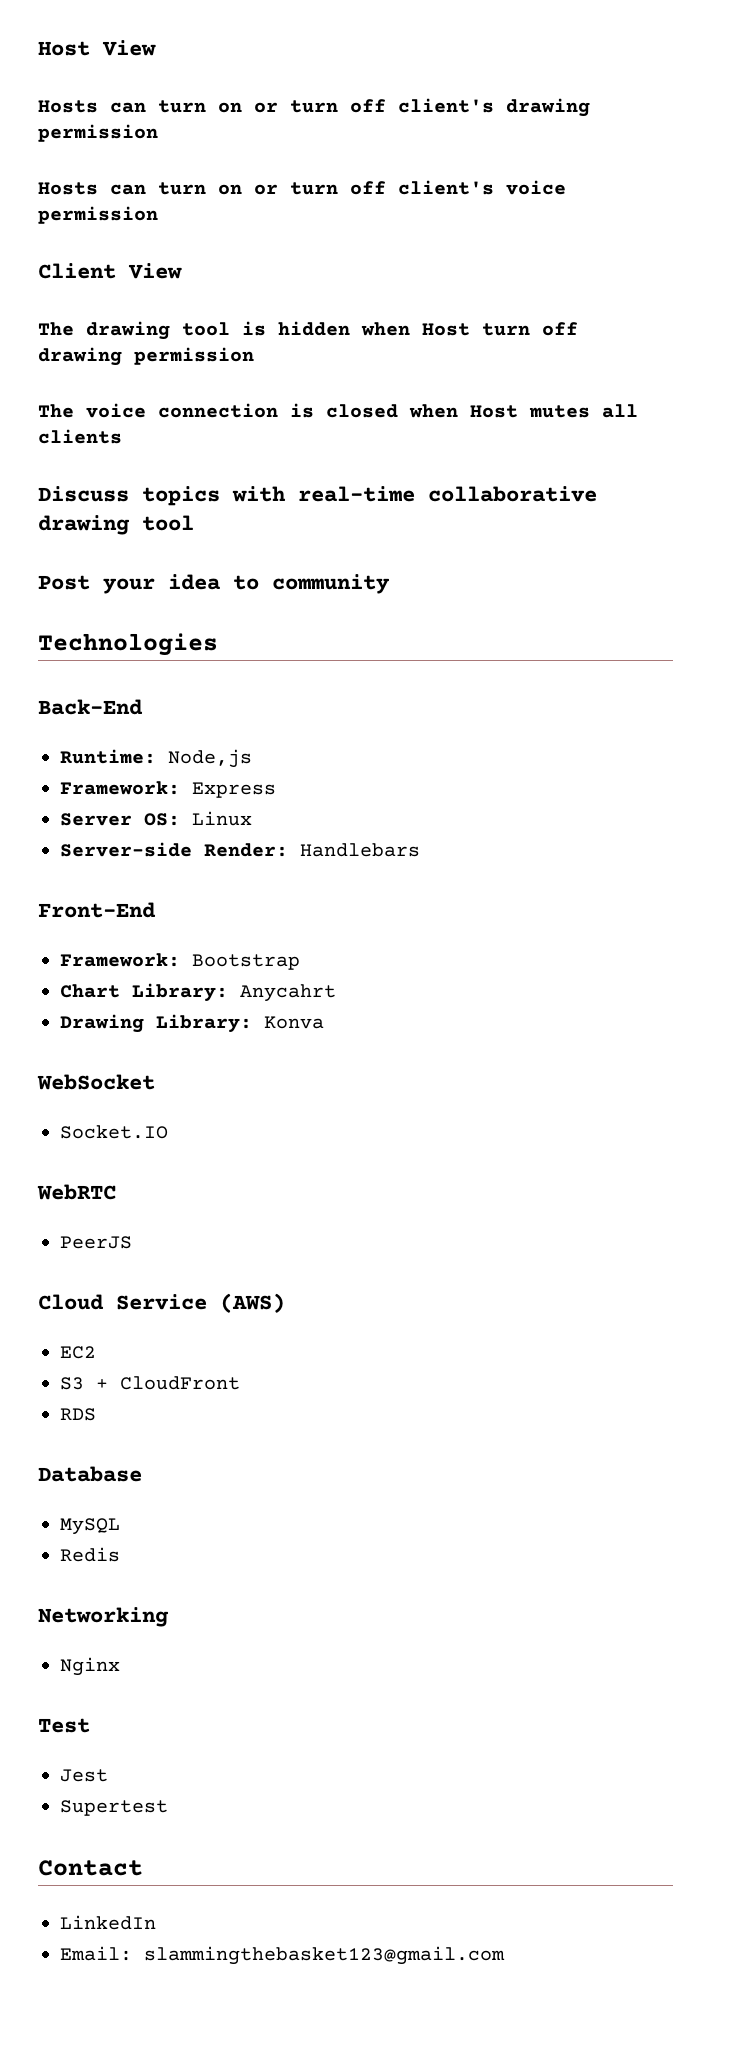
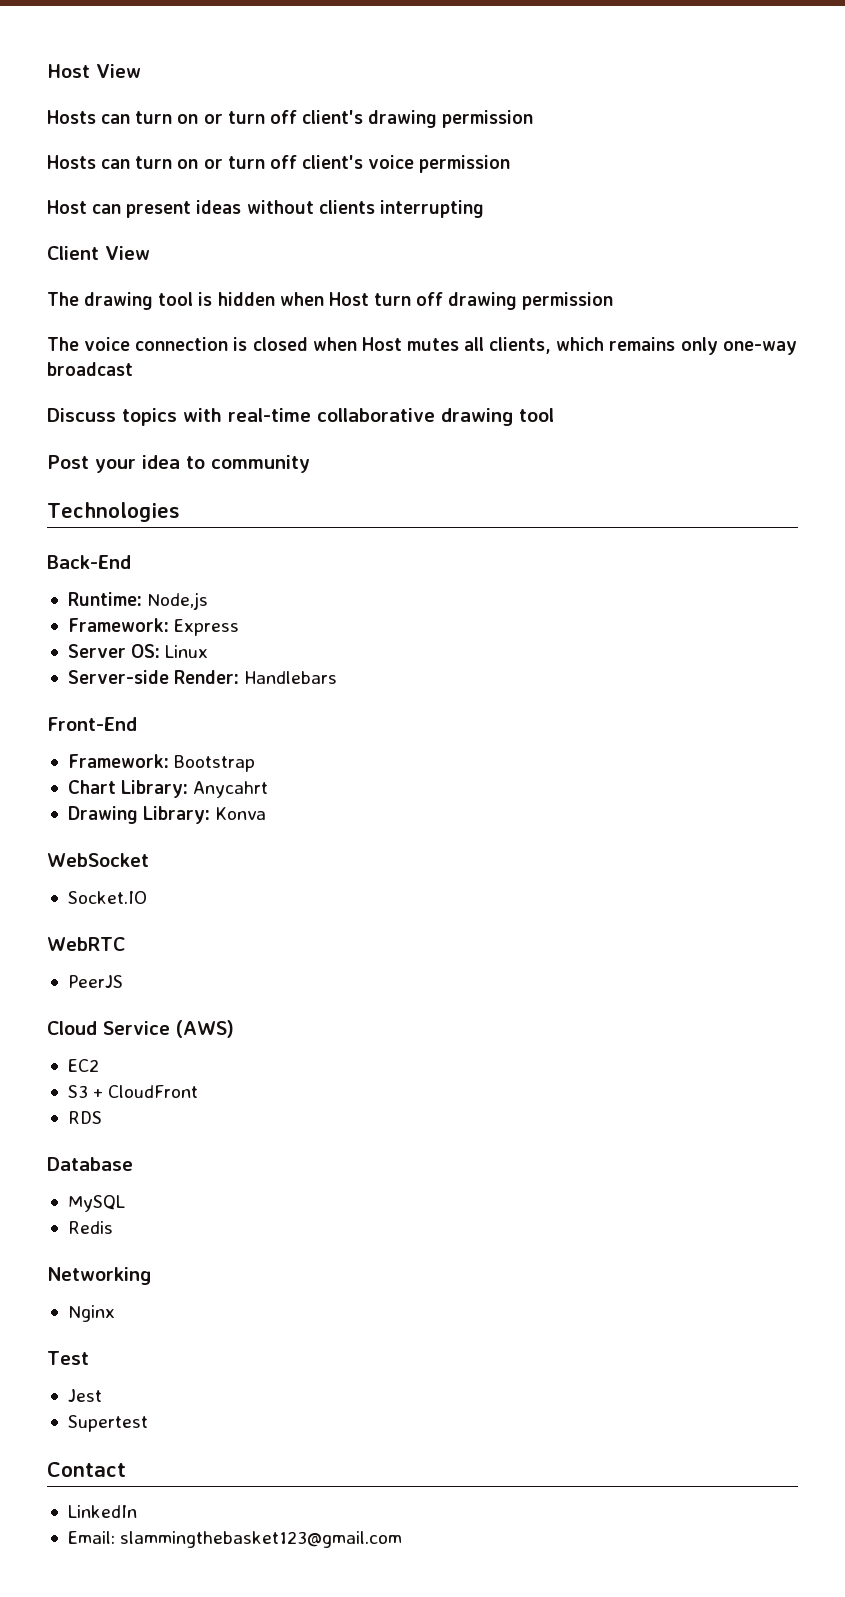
+ Host can present ideas without clients interrupting
- The voice connection is closed when Host mutes all clients
+ The voice connection is closed when Host mutes all clients, which remains only one-way broadcast

